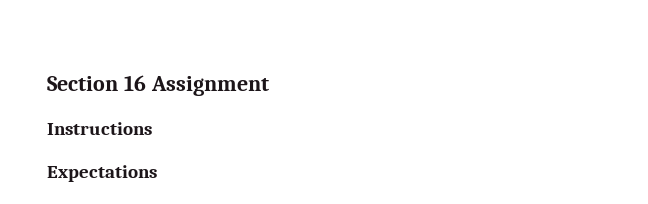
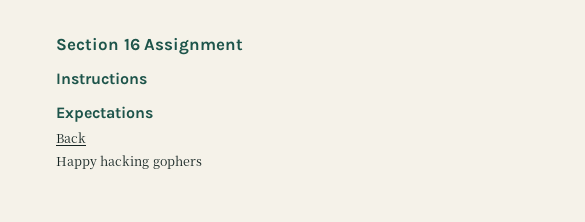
+ Back
+ Happy hacking gophers

